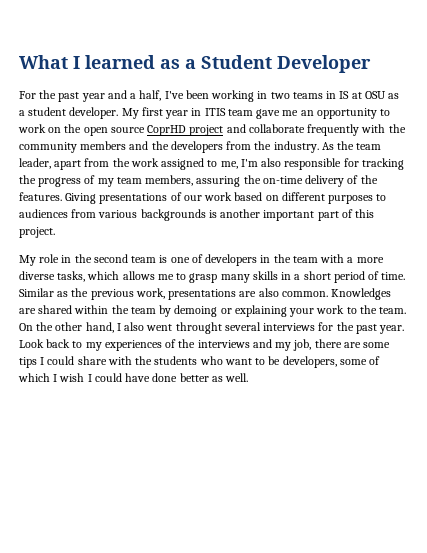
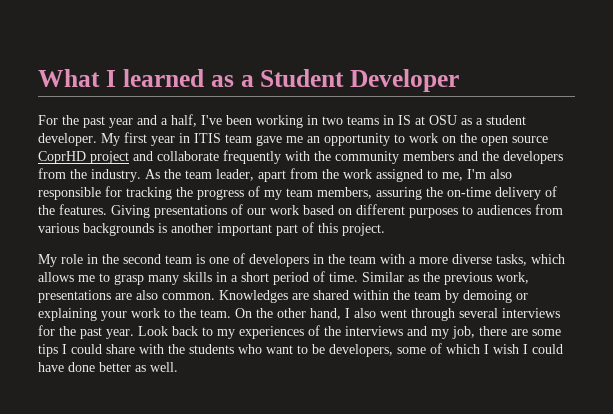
- On the other hand, I also went throught several interviews for the past year.
+ On the other hand, I also went through several interviews for the past year.

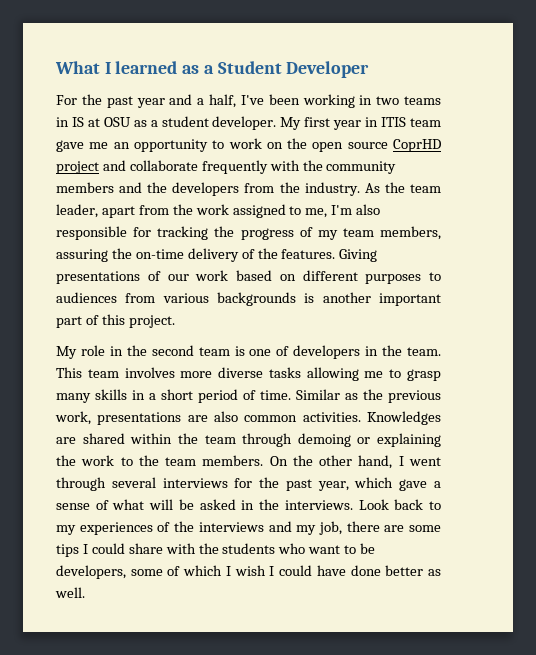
- My role in the second team is one of developers in the team with a more diverse tasks, which allows me to grasp many skills in a short period of time.
+ My role in the second team is one of developers in the team. This team involves more diverse tasks allowing me to grasp many skills in a short period of time.
- Similar as the previous work, presentations are also common.
+ Similar as the previous work, presentations are also common activities.
- Knowledges are shared within the team by demoing or explaining your work to the team.
+ Knowledges are shared within the team through demoing or explaining the work to the team members.
- On the other hand, I also went through several interviews for the past year.
+ On the other hand, I went through several interviews for the past year, which gave a sense of what will be asked in the interviews.

